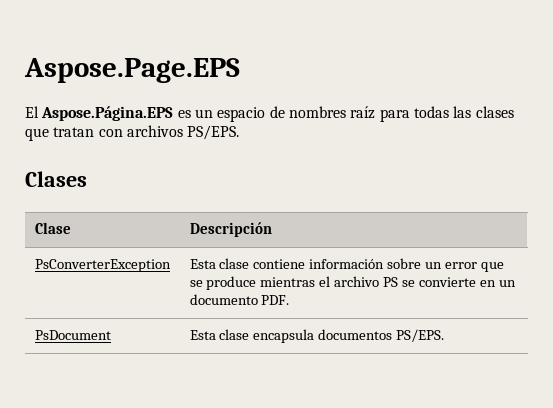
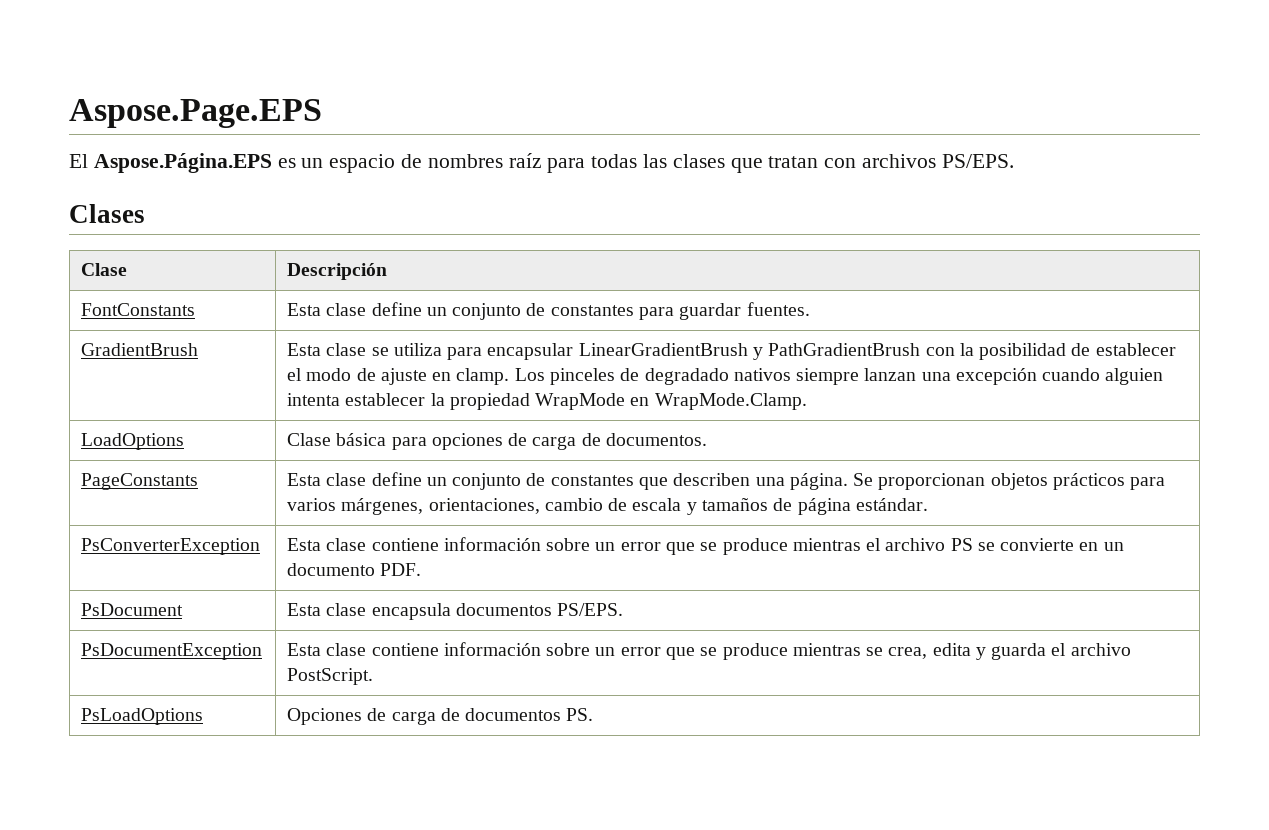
+ FontConstants | Esta clase define un conjunto de constantes para guardar fuentes.
+ GradientBrush | Esta clase se utiliza para encapsular LinearGradientBrush y PathGradientBrush con la posibilidad de establecer el modo de ajuste en clamp. Los pinceles de degradado nativos siempre lanzan una excepción cuando alguien intenta establecer la propiedad WrapMode en WrapMode.Clamp.
+ LoadOptions | Clase básica para opciones de carga de documentos.
+ PageConstants | Esta clase define un conjunto de constantes que describen una página. Se proporcionan objetos prácticos para varios márgenes, orientaciones, cambio de escala y tamaños de página estándar.
+ PsDocumentException | Esta clase contiene información sobre un error que se produce mientras se crea, edita y guarda el archivo PostScript.
+ PsLoadOptions | Opciones de carga de documentos PS.

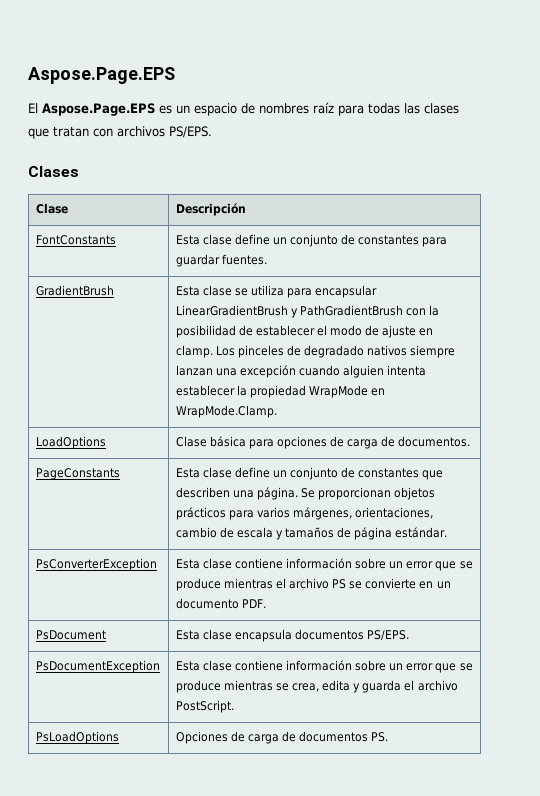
- El Aspose.Página.EPS es un espacio de nombres raíz para todas las clases que tratan con archivos PS/EPS.
+ El Aspose.Page.EPS es un espacio de nombres raíz para todas las clases que tratan con archivos PS/EPS.

